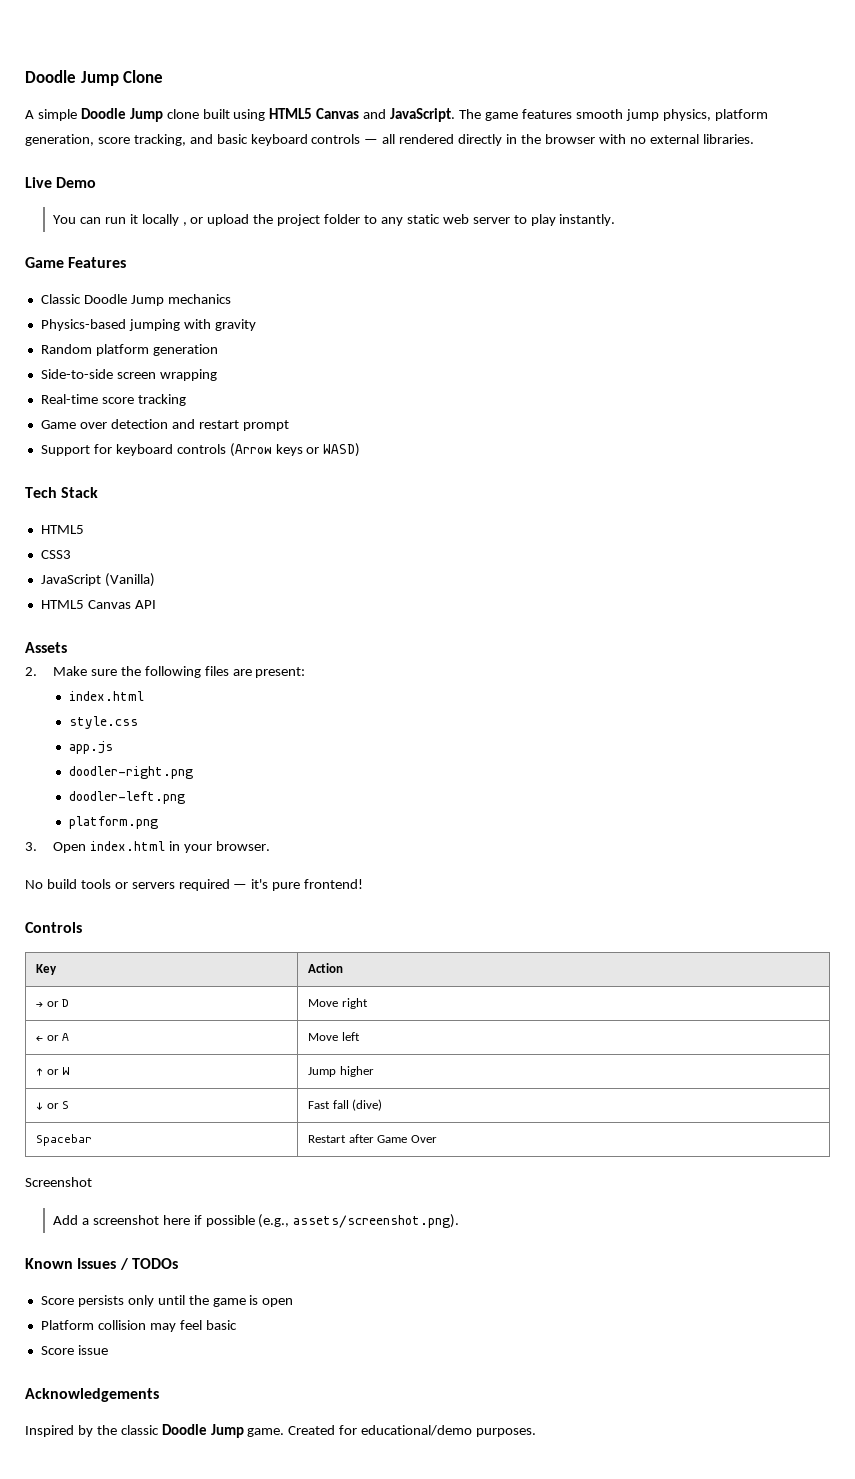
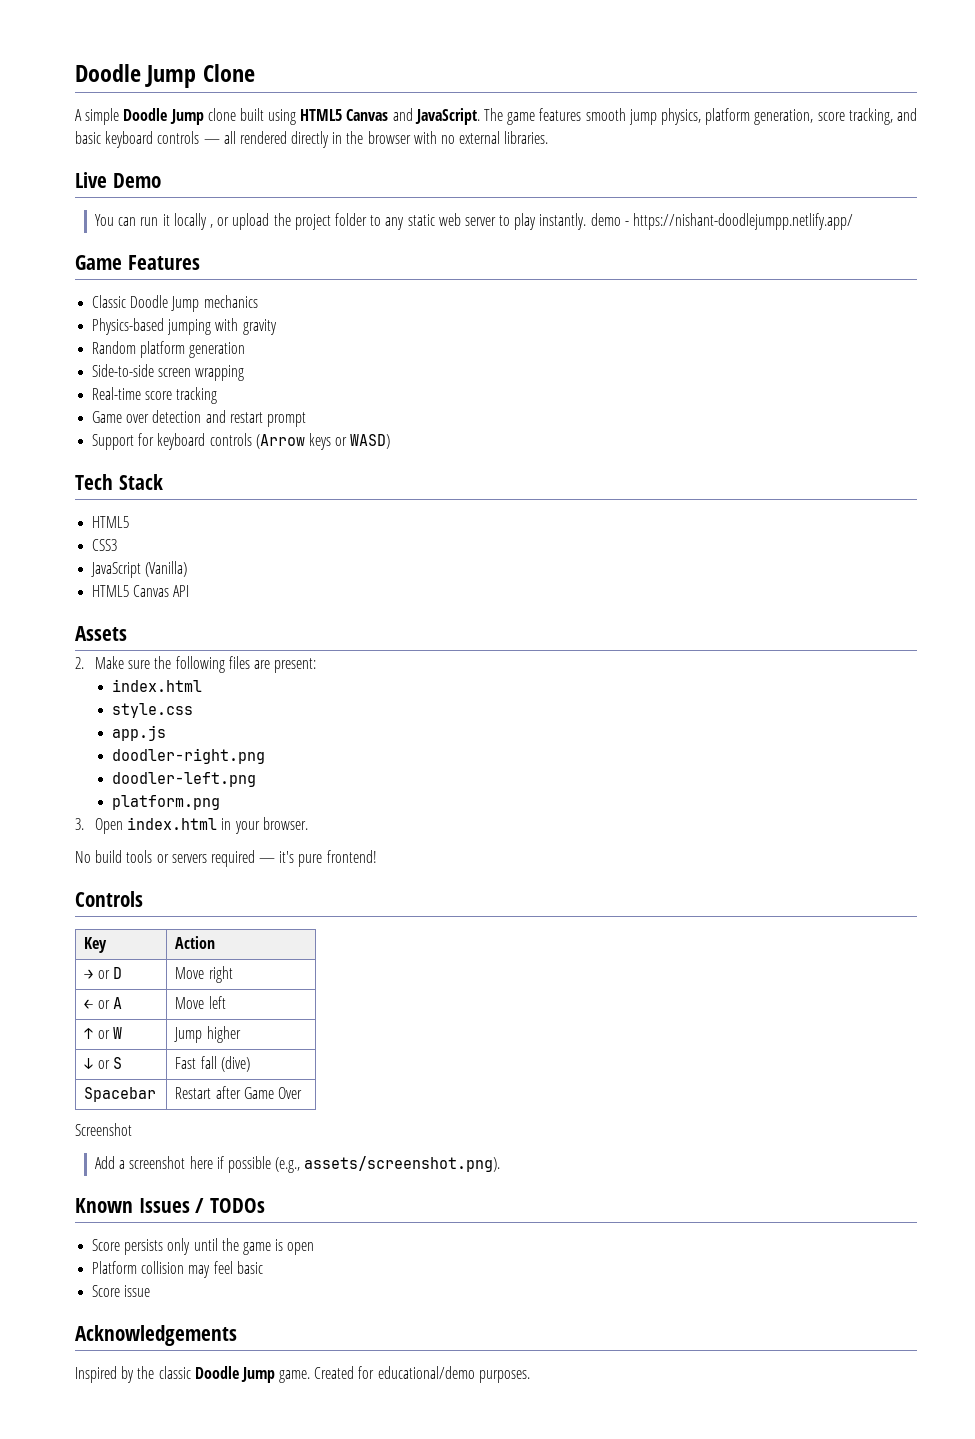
- You can run it locally , or upload the project folder to any static web server to play instantly.
+ You can run it locally , or upload the project folder to any static web server to play instantly. demo - https://nishant-doodlejumpp.netlify.app/

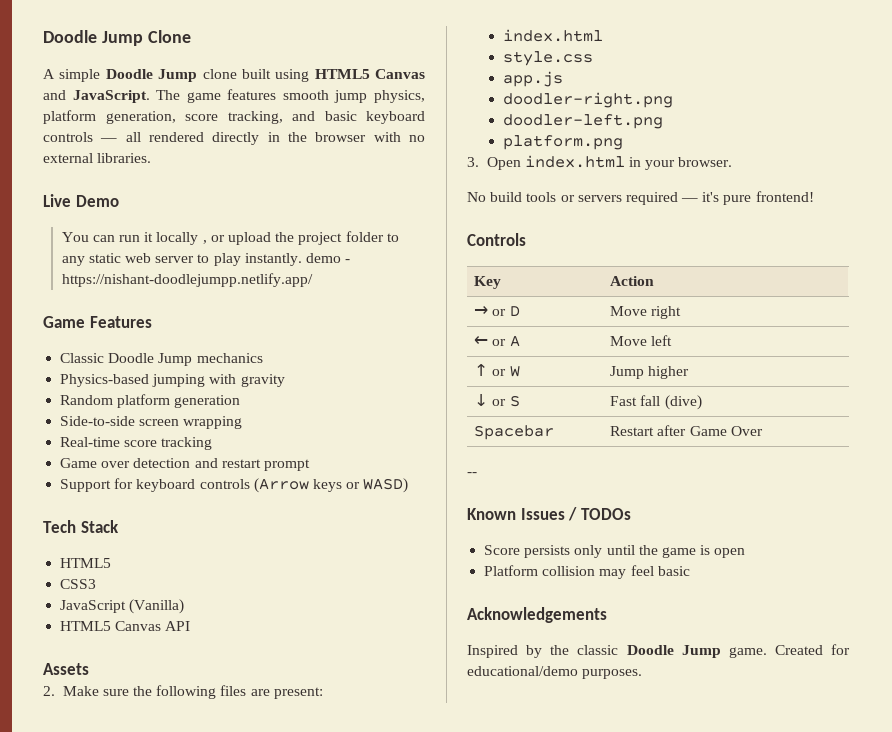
- Screenshot
- Add a screenshot here if possible (e.g., assets/screenshot.png).
+ --
- Score issue

